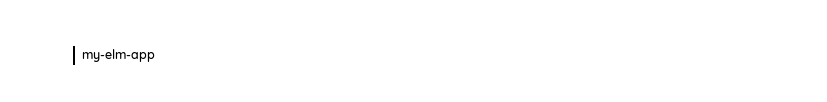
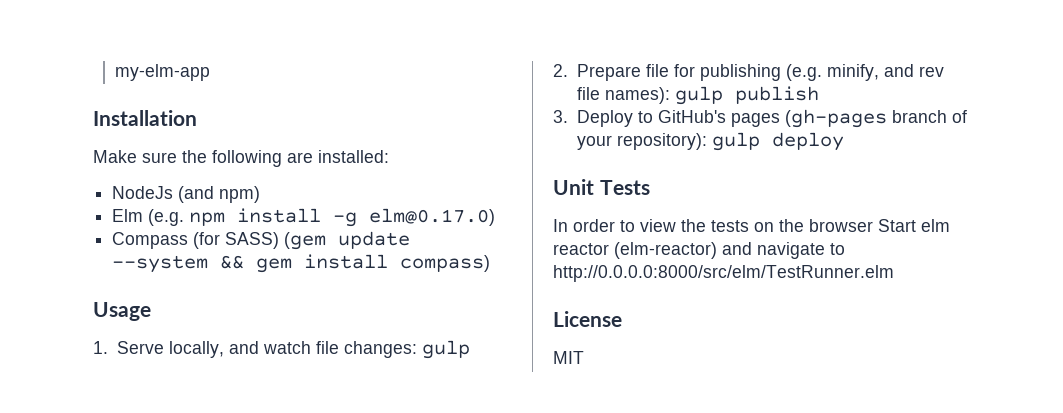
+ Installation
+ Make sure the following are installed:
+ NodeJs (and npm)
+ Elm (e.g. npm install -g elm@0.17.0)
+ Compass (for SASS) (gem update --system && gem install compass)
+ Usage
+ 1. Serve locally, and watch file changes: gulp
+ 2. Prepare file for publishing (e.g. minify, and rev file names): gulp publish
+ 3. Deploy to GitHub's pages (gh-pages branch of your repository): gulp deploy
+ Unit Tests
+ In order to view the tests on the browser Start elm reactor (elm-reactor) and navigate to http://0.0.0.0:8000/src/elm/TestRunner.elm
+ License
+ MIT

